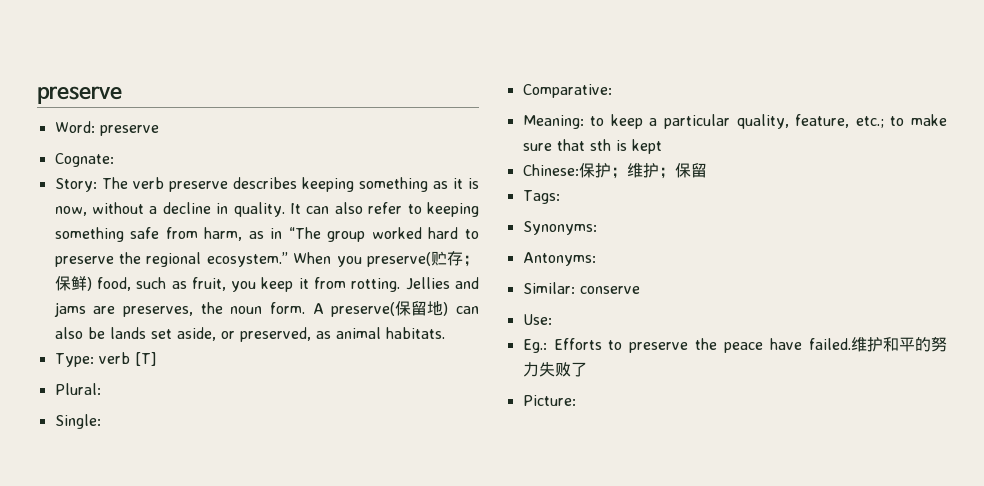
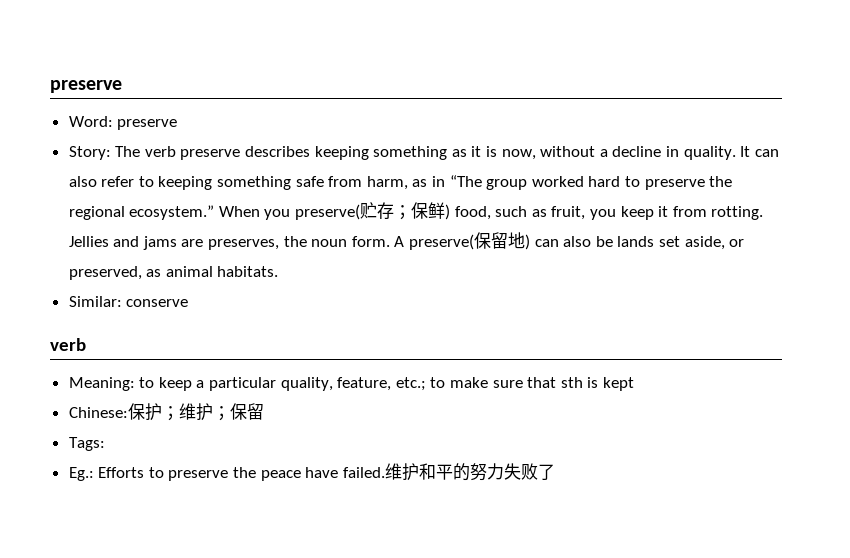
- Cognate:
- Type: verb [T]
- Plural:
- Single:
- Comparative:
+ Similar: conserve
+ verb
- Synonyms:
- Antonyms:
- Similar: conserve
- Use:
- Picture:

